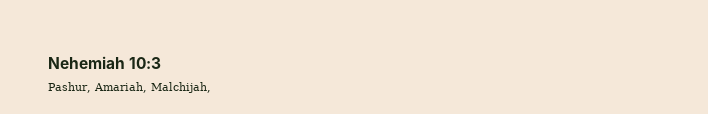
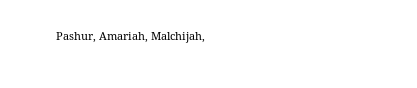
- Nehemiah 10:3

